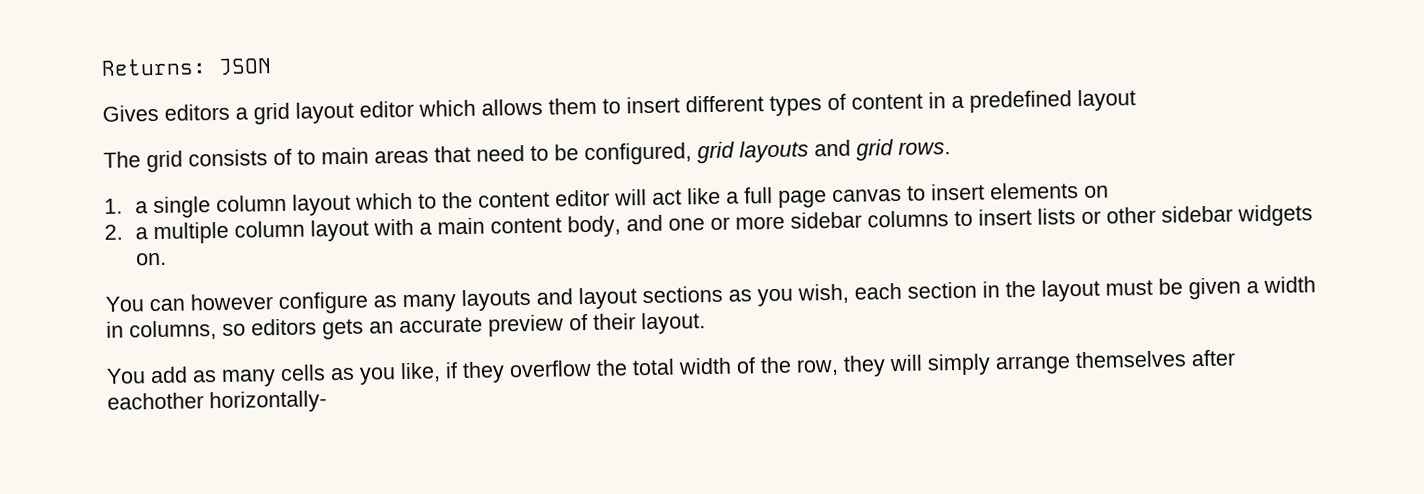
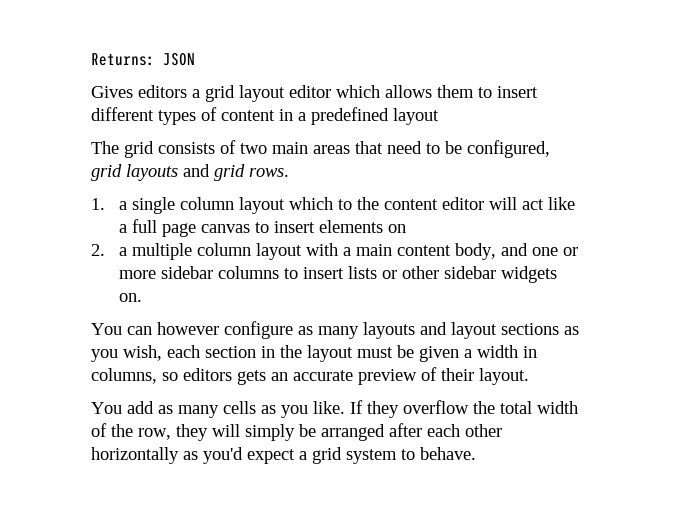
- The grid consists of to main areas that need to be configured, grid layouts and grid rows.
+ The grid consists of two main areas that need to be configured, grid layouts and grid rows.
- You add as many cells as you like, if they overflow the total width of the row, they will simply arrange themselves after eachother horizontally-
+ You add as many cells as you like. If they overflow the total width of the row, they will simply be arranged after each other horizontally as you'd expect a grid system to behave.

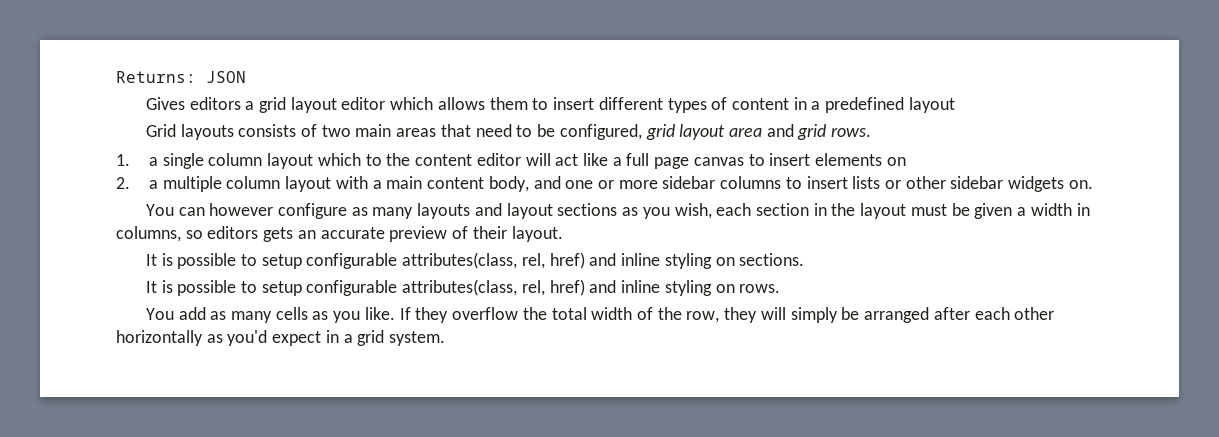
- The grid consists of two main areas that need to be configured, grid layouts and grid rows.
+ Grid layouts consists of two main areas that need to be configured, grid layout area and grid rows.
+ It is possible to setup configurable attributes(class, rel, href) and inline styling on sections.
+ It is possible to setup configurable attributes(class, rel, href) and inline styling on rows.
- If they overflow the total width of the row, they will simply be arranged after each other horizontally as you'd expect a grid system to behave.
+ If they overflow the total width of the row, they will simply be arranged after each other horizontally as you'd expect in a grid system.

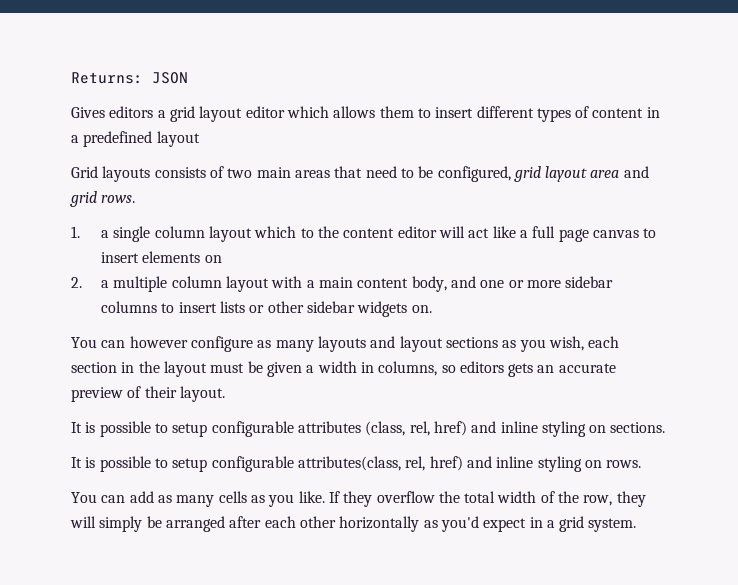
- It is possible to setup configurable attributes(class, rel, href) and inline styling on sections.
+ It is possible to setup configurable attributes (class, rel, href) and inline styling on sections.
- You add as many cells as you like.
+ You can add as many cells as you like.

